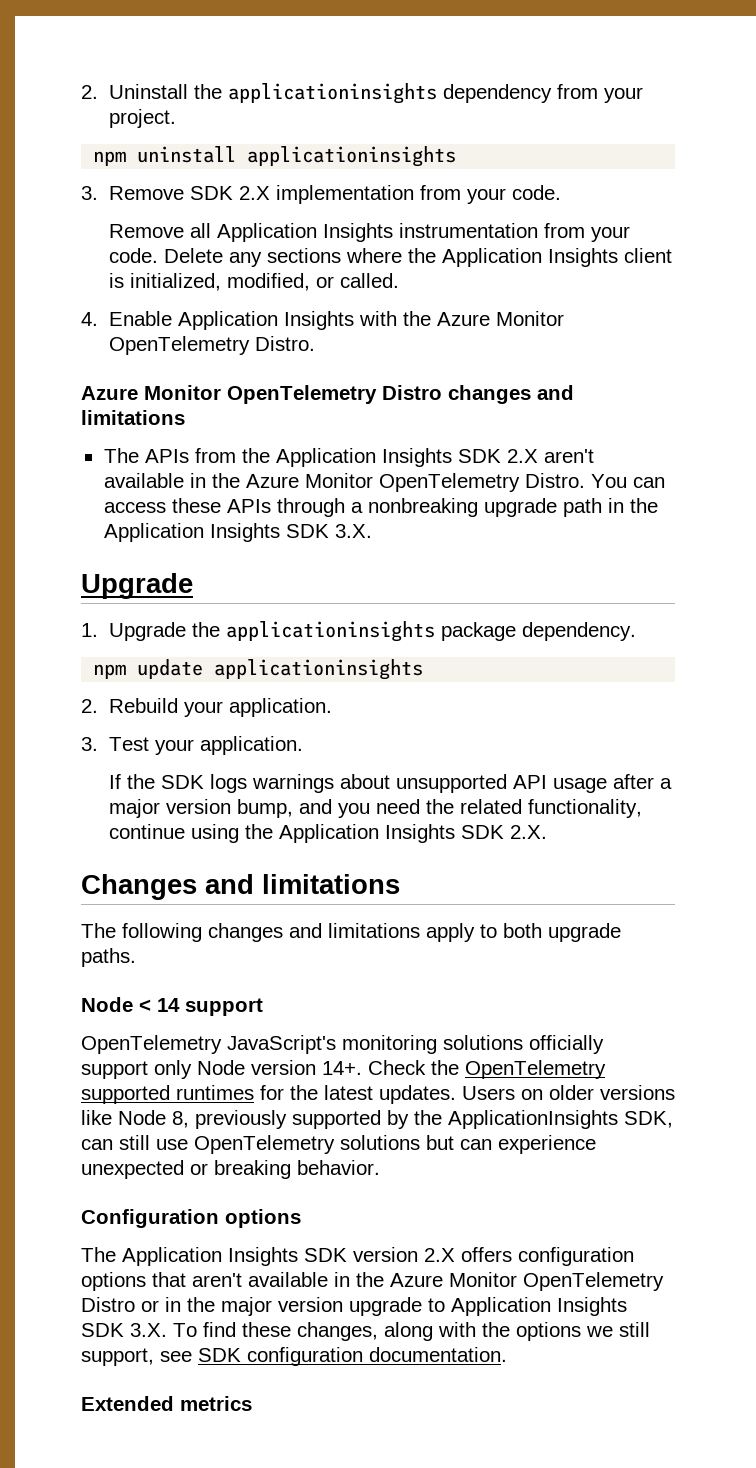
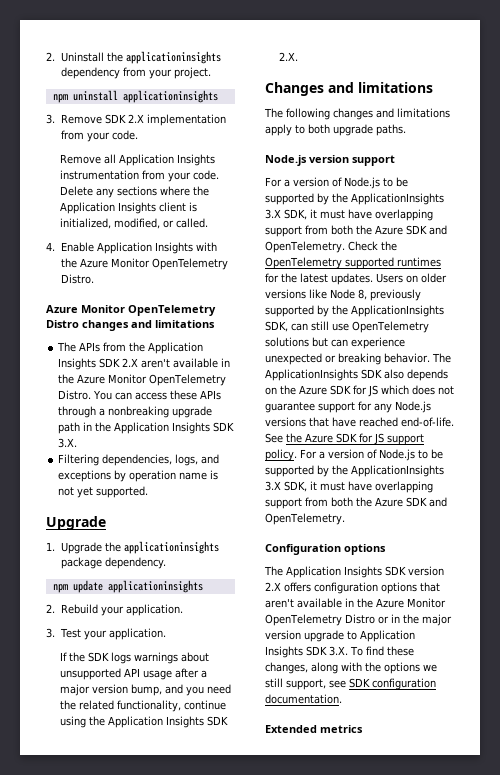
+ Filtering dependencies, logs, and exceptions by operation name is not yet supported.
- Node < 14 support
- OpenTelemetry JavaScript's monitoring solutions officially support only Node version 14+.
+ Node.js version support
+ For a version of Node.js to be supported by the ApplicationInsights 3.X SDK, it must have overlapping support from both the Azure SDK and OpenTelemetry.
+ The ApplicationInsights SDK also depends on the Azure SDK for JS which does not guarantee support for any Node.js versions that have reached end-of-life. See the Azure SDK for JS support policy. For a version of Node.js to be supported by the ApplicationInsights 3.X SDK, it must have overlapping support from both the Azure SDK and OpenTelemetry.

